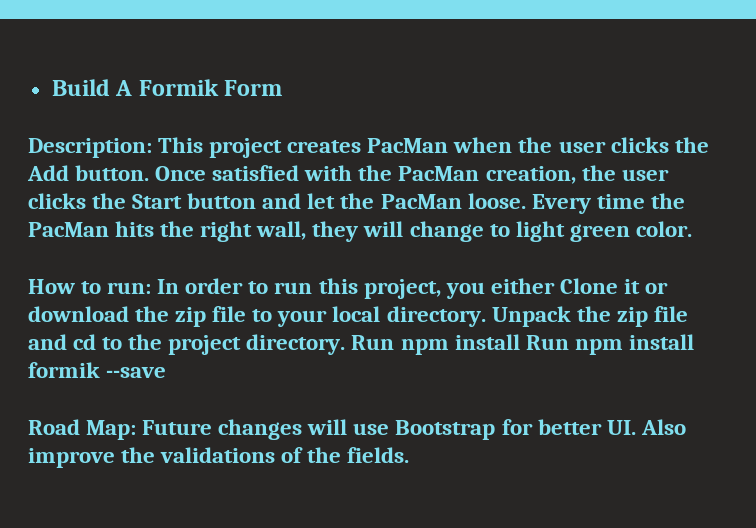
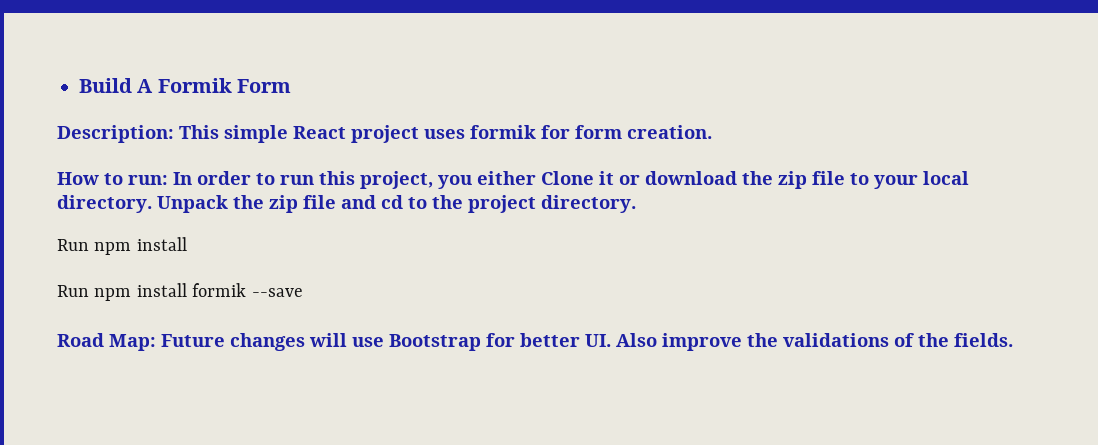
- Description: This project creates PacMan when the user clicks the Add button. Once satisfied with the PacMan creation, the user clicks the Start button and let the PacMan loose. Every time the PacMan hits the right wall, they will change to light green color.
+ Description: This simple React project uses formik for form creation.
- Unpack the zip file and cd to the project directory. Run npm install Run npm install formik --save
+ Unpack the zip file and cd to the project directory.
+ Run npm install
+ Run npm install formik --save

